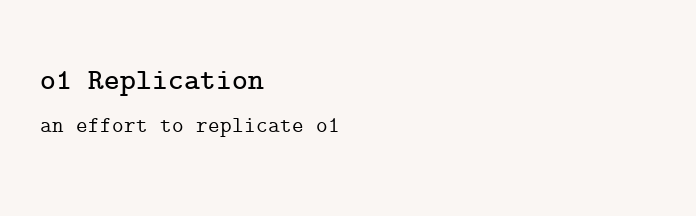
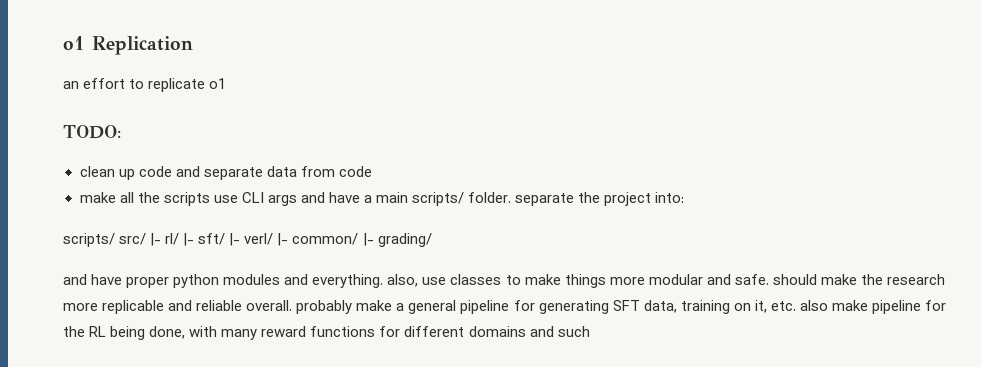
+ TODO:
+ clean up code and separate data from code
+ make all the scripts use CLI args and have a main scripts/ folder. separate the project into:
+ scripts/ src/ |- rl/ |- sft/ |- verl/ |- common/ |- grading/
+ and have proper python modules and everything. also, use classes to make things more modular and safe. should make the research more replicable and reliable overall. probably make a general pipeline for generating SFT data, training on it, etc. also make pipeline for the RL being done, with many reward functions for different domains and such

